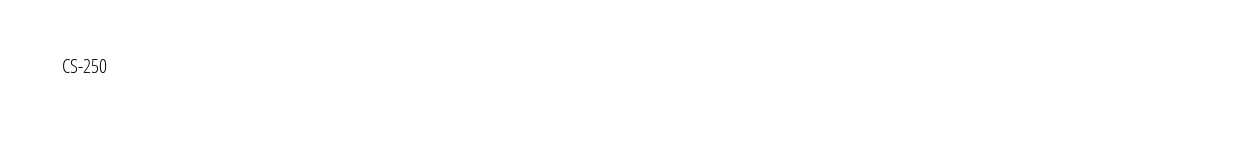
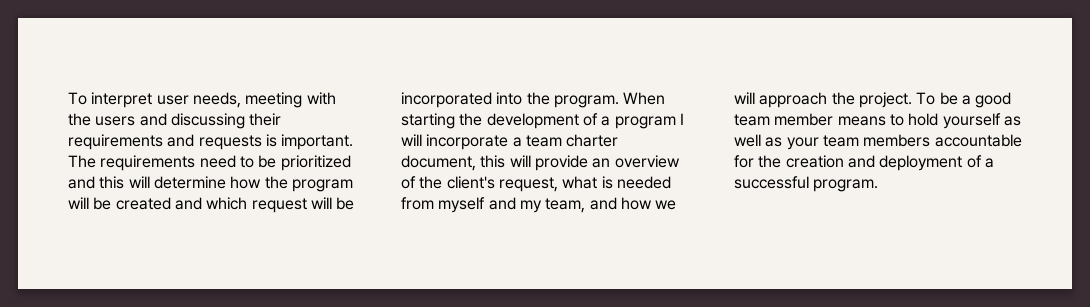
- CS-250
+ To interpret user needs, meeting with the users and discussing their requirements and requests is important. The requirements need to be prioritized and this will determine how the program will be created and which request will be incorporated into the program. When starting the development of a program I will incorporate a team charter document, this will provide an overview of the client's request, what is needed from myself and my team, and how we will approach the project. To be a good team member means to hold yourself as well as your team members accountable for the creation and deployment of a successful program.

